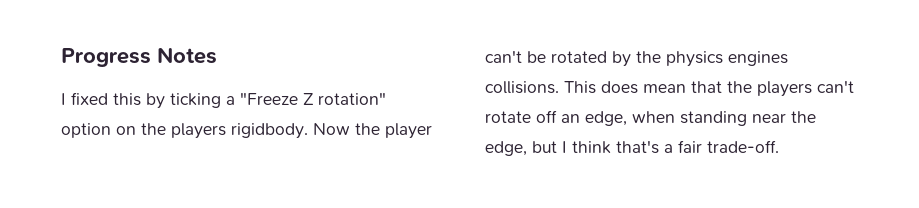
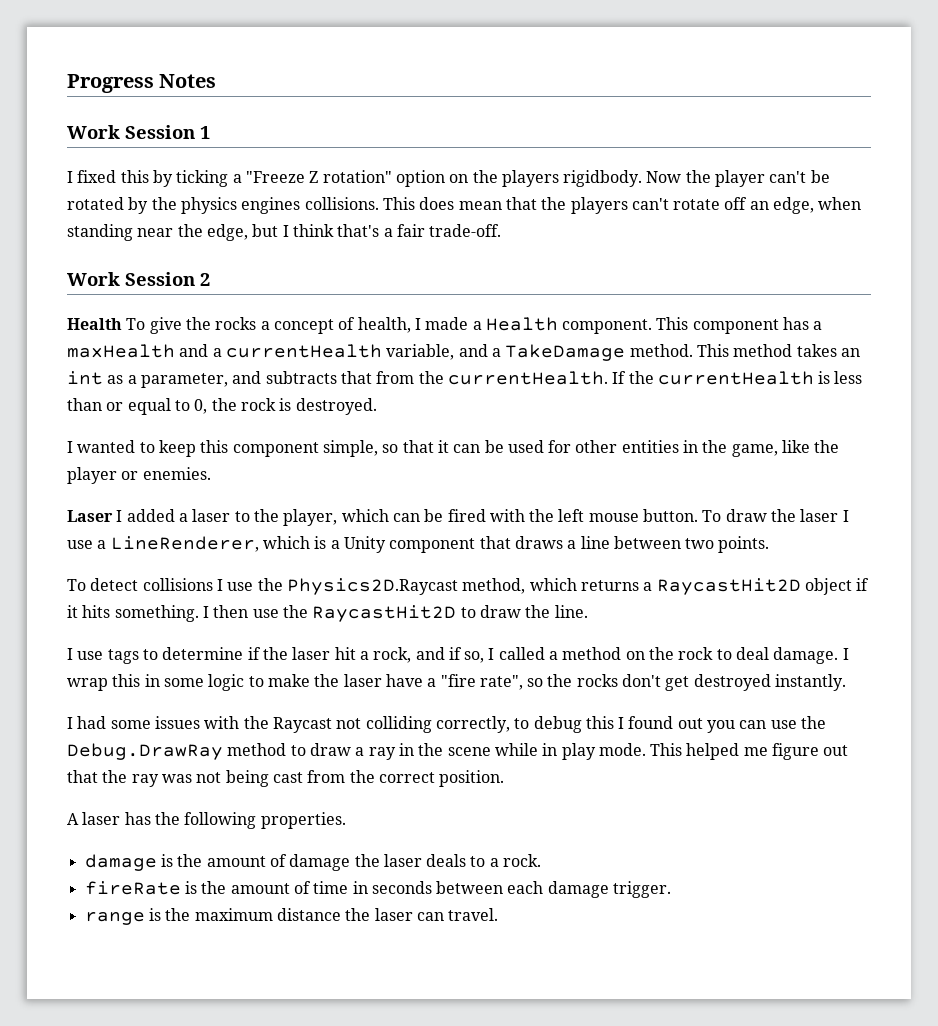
+ Work Session 1
+ Work Session 2
+ Health To give the rocks a concept of health, I made a Health component. This component has a maxHealth and a currentHealth variable, and a TakeDamage method. This method takes an int as a parameter, and subtracts that from the currentHealth. If the currentHealth is less than or equal to 0, the rock is destroyed.
+ I wanted to keep this component simple, so that it can be used for other entities in the game, like the player or enemies.
+ Laser I added a laser to the player, which can be fired with the left mouse button. To draw the laser I use a LineRenderer, which is a Unity component that draws a line between two points.
+ To detect collisions I use the Physics2D.Raycast method, which returns a RaycastHit2D object if it hits something. I then use the RaycastHit2D to draw the line.
+ I use tags to determine if the laser hit a rock, and if so, I called a method on the rock to deal damage. I wrap this in some logic to make the laser have a "fire rate", so the rocks don't get destroyed instantly.
+ I had some issues with the Raycast not colliding correctly, to debug this I found out you can use the Debug.DrawRay method to draw a ray in the scene while in play mode. This helped me figure out that the ray was not being cast from the correct position.
+ A laser has the following properties.
+ damage is the amount of damage the laser deals to a rock.
+ fireRate is the amount of time in seconds between each damage trigger.
+ range is the maximum distance the laser can travel.

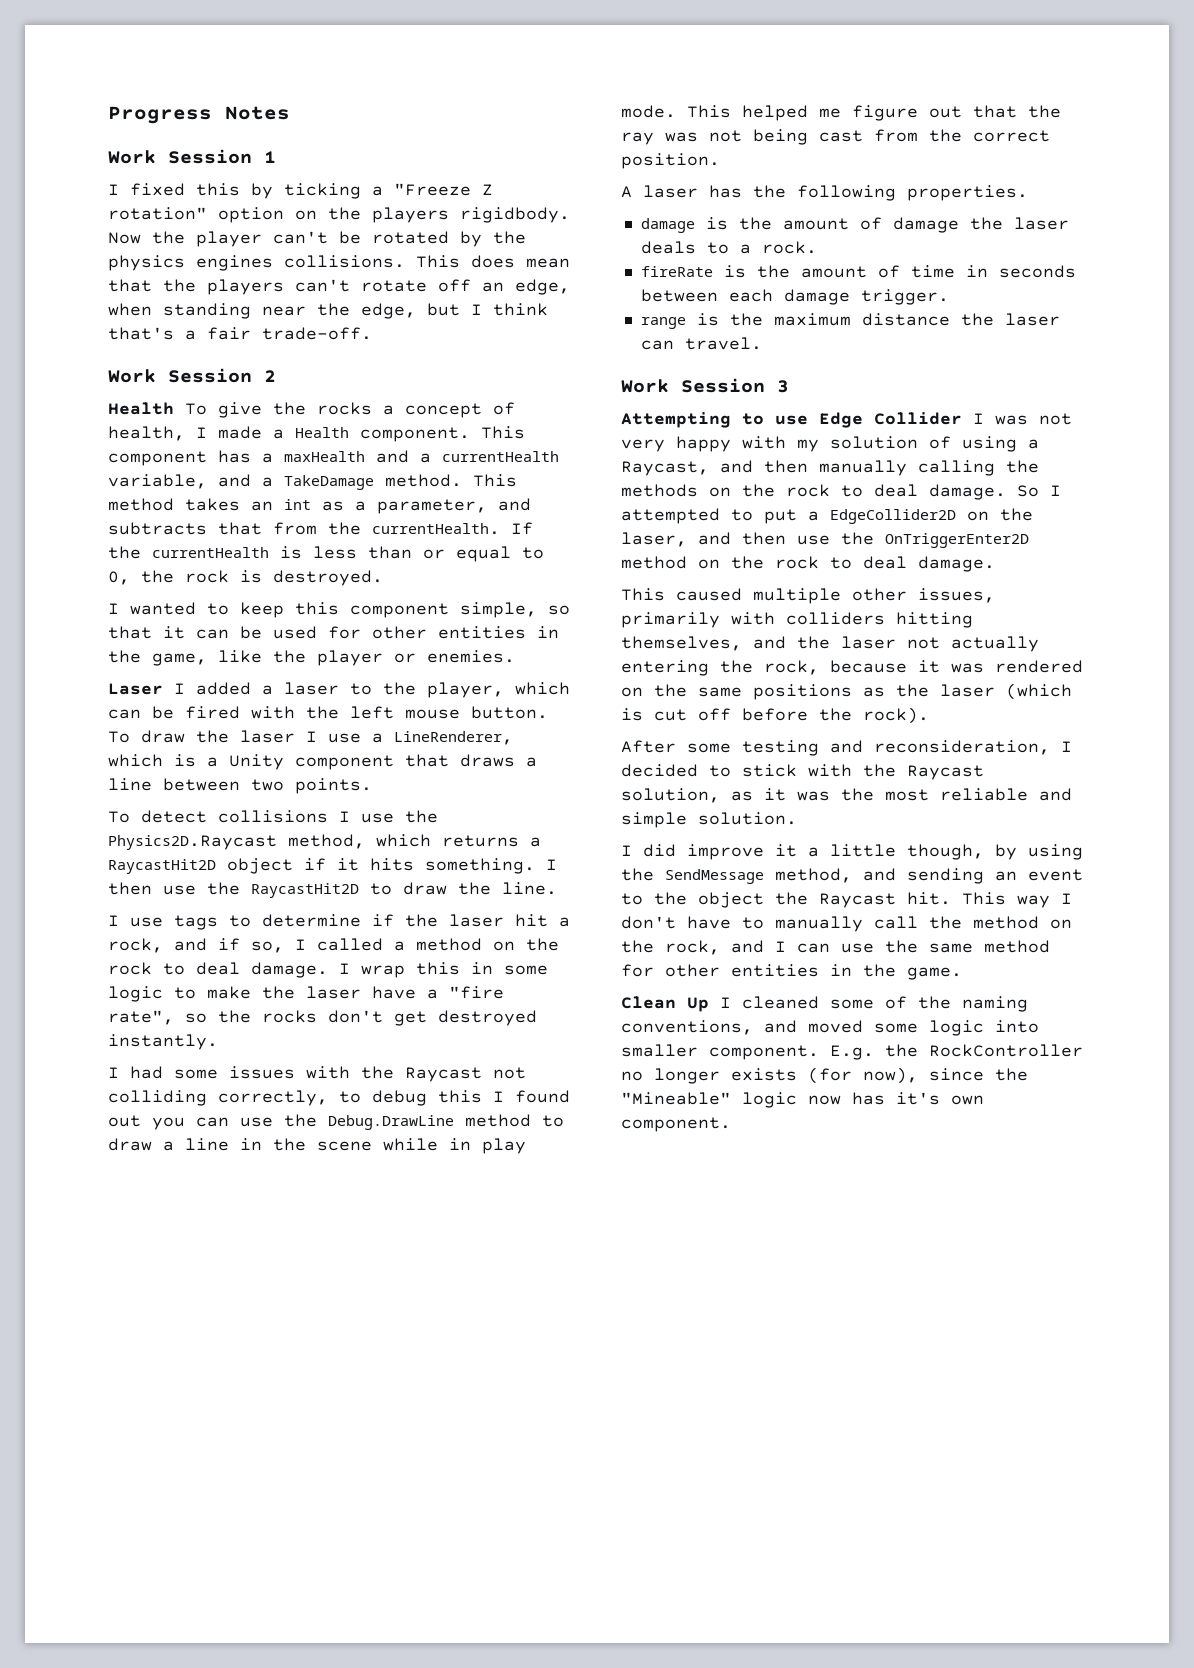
- I had some issues with the Raycast not colliding correctly, to debug this I found out you can use the Debug.DrawRay method to draw a ray in the scene while in play mode.
+ I had some issues with the Raycast not colliding correctly, to debug this I found out you can use the Debug.DrawLine method to draw a line in the scene while in play mode.
+ Work Session 3
+ Attempting to use Edge Collider I was not very happy with my solution of using a Raycast, and then manually calling the methods on the rock to deal damage. So I attempted to put a EdgeCollider2D on the laser, and then use the OnTriggerEnter2D method on the rock to deal damage.
+ This caused multiple other issues, primarily with colliders hitting themselves, and the laser not actually entering the rock, because it was rendered on the same positions as the laser (which is cut off before the rock).
+ After some testing and reconsideration, I decided to stick with the Raycast solution, as it was the most reliable and simple solution.
+ I did improve it a little though, by using the SendMessage method, and sending an event to the object the Raycast hit. This way I don't have to manually call the method on the rock, and I can use the same method for other entities in the game.
+ Clean Up I cleaned some of the naming conventions, and moved some logic into smaller component. E.g. the RockController no longer exists (for now), since the "Mineable" logic now has it's own component.

